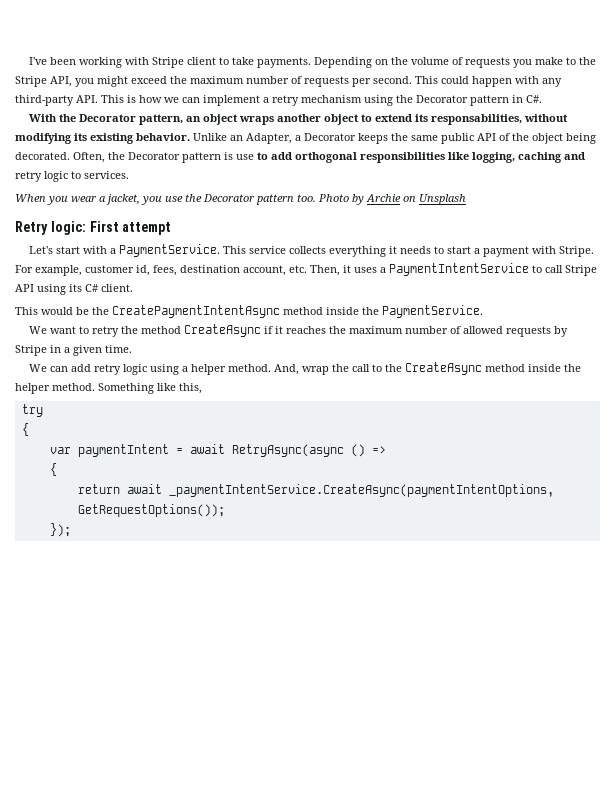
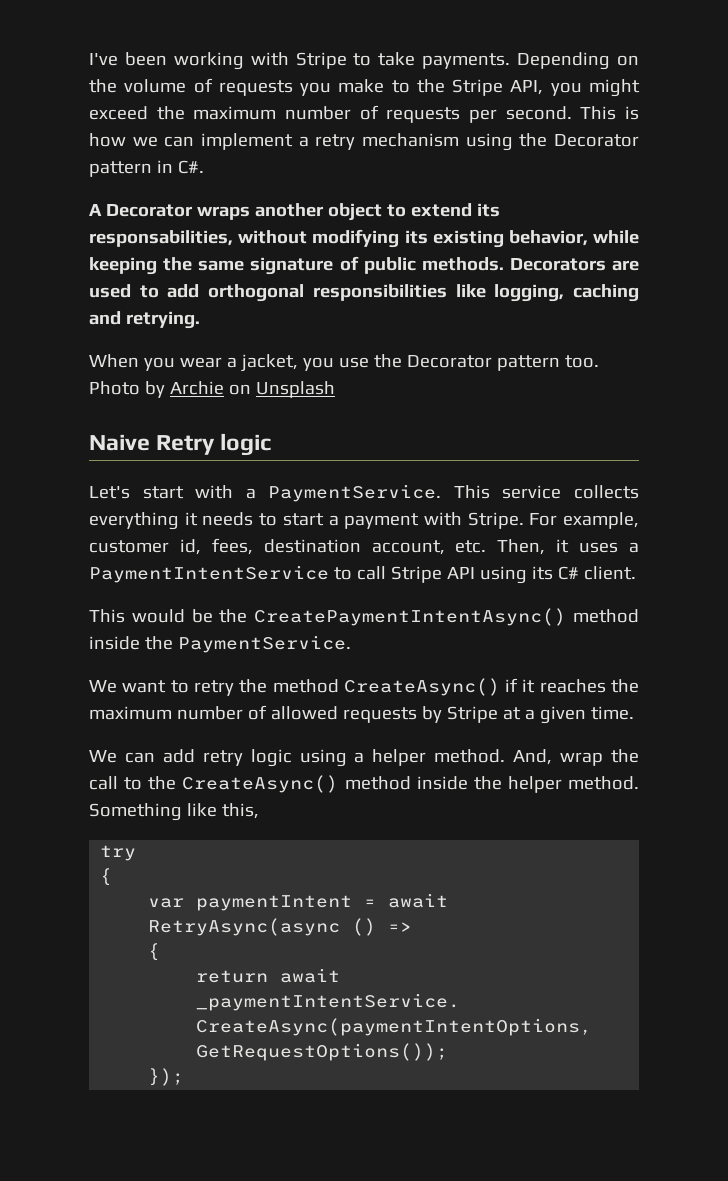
- I've been working with Stripe client to take payments.
+ I've been working with Stripe to take payments.
- This could happen with any third-party API. This is how we can implement a retry mechanism using the Decorator pattern in C#.
+ This is how we can implement a retry mechanism using the Decorator pattern in C#.
- With the Decorator pattern, an object wraps another object to extend its responsabilities, without modifying its existing behavior. Unlike an Adapter, a Decorator keeps the same public API of the object being decorated. Often, the Decorator pattern is use to add orthogonal responsibilities like logging, caching and retry logic to services.
+ A Decorator wraps another object to extend its responsabilities, without modifying its existing behavior, while keeping the same signature of public methods. Decorators are used to add orthogonal responsibilities like logging, caching and retrying.
- Retry logic: First attempt
+ Naive Retry logic
- This would be the CreatePaymentIntentAsync method inside the PaymentService.
+ This would be the CreatePaymentIntentAsync() method inside the PaymentService.
- We want to retry the method CreateAsync if it reaches the maximum number of allowed requests by Stripe in a given time.
+ We want to retry the method CreateAsync() if it reaches the maximum number of allowed requests by Stripe at a given time.
- And, wrap the call to the CreateAsync method inside the helper method.
+ And, wrap the call to the CreateAsync() method inside the helper method.

